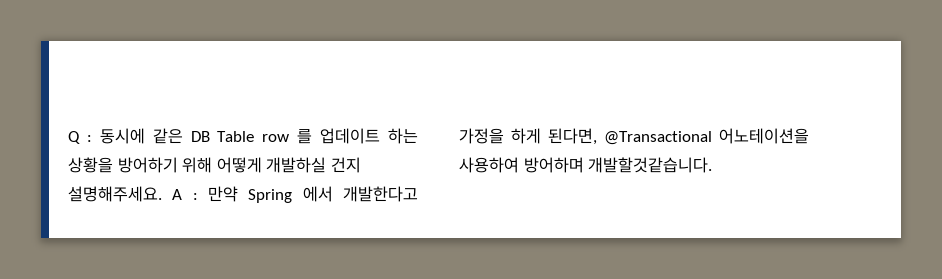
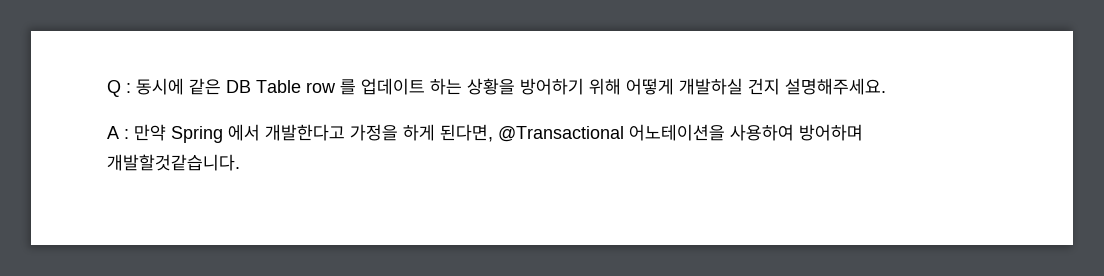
- Q : 동시에 같은 DB Table row 를 업데이트 하는 상황을 방어하기 위해 어떻게 개발하실 건지 설명해주세요. A : 만약 Spring 에서 개발한다고 가정을 하게 된다면, @Transactional 어노테이션을 사용하여 방어하며 개발할것같습니다.
+ Q : 동시에 같은 DB Table row 를 업데이트 하는 상황을 방어하기 위해 어떻게 개발하실 건지 설명해주세요.
+ A : 만약 Spring 에서 개발한다고 가정을 하게 된다면, @Transactional 어노테이션을 사용하여 방어하며 개발할것같습니다.

